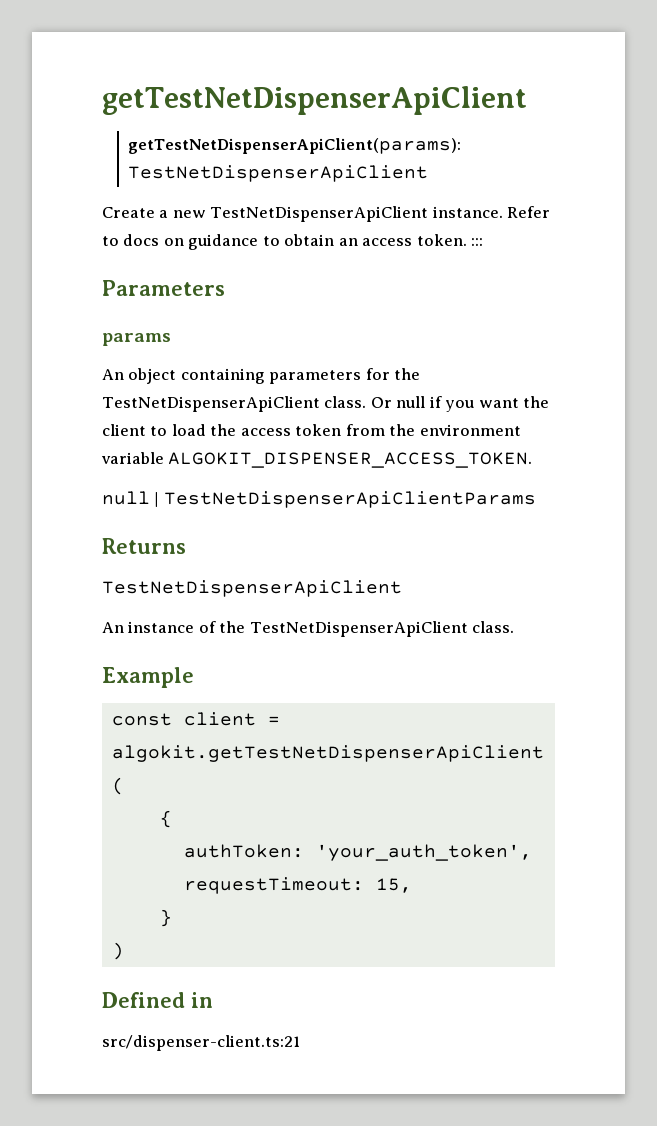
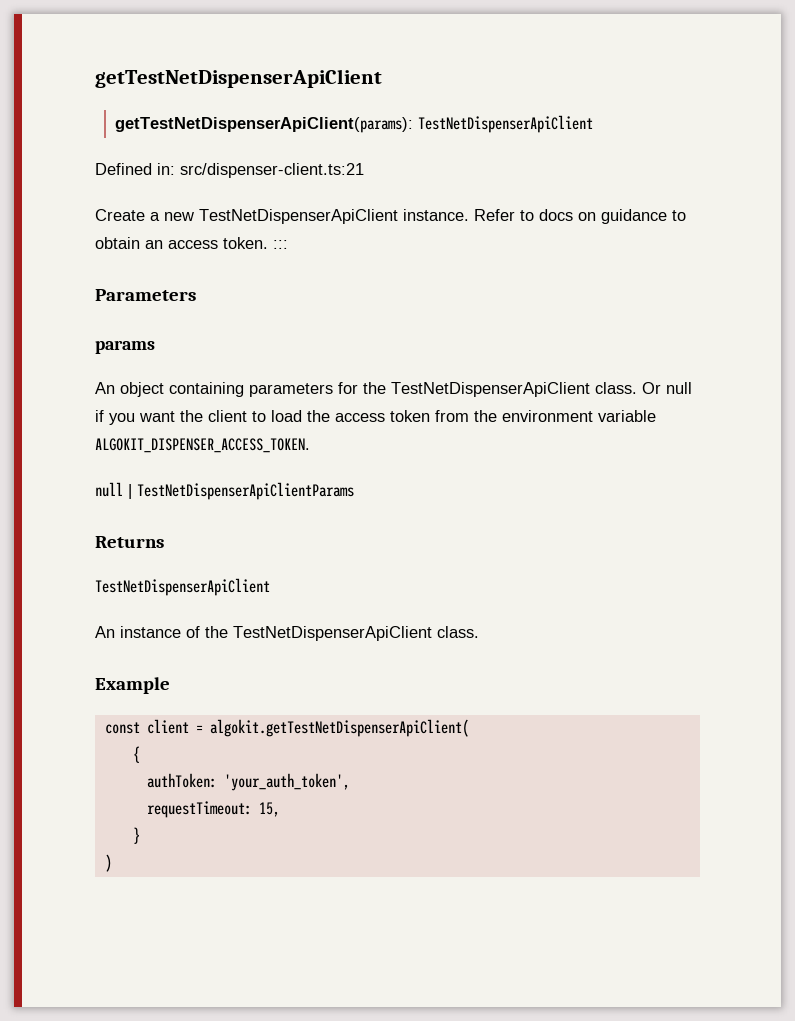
+ Defined in: src/dispenser-client.ts:21
- Defined in
- src/dispenser-client.ts:21

